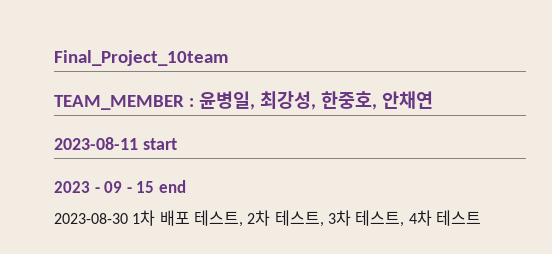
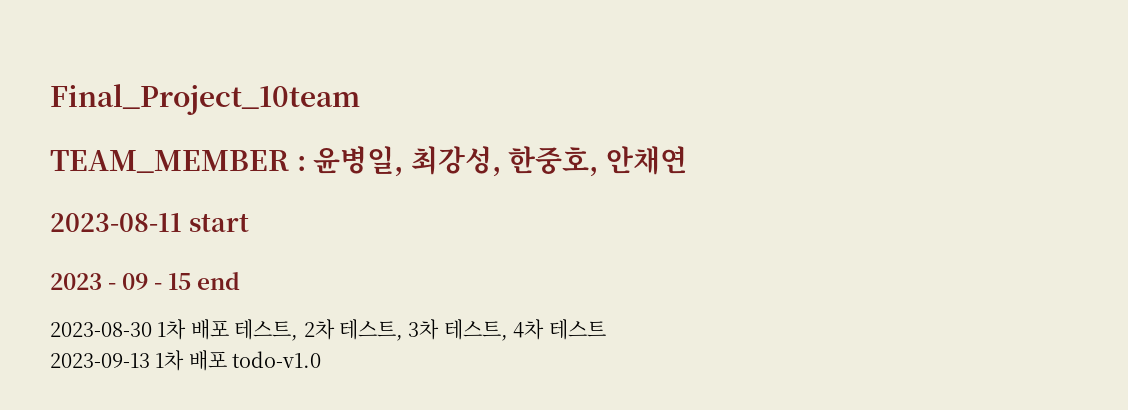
+ 2023-09-13 1차 배포 todo-v1.0

